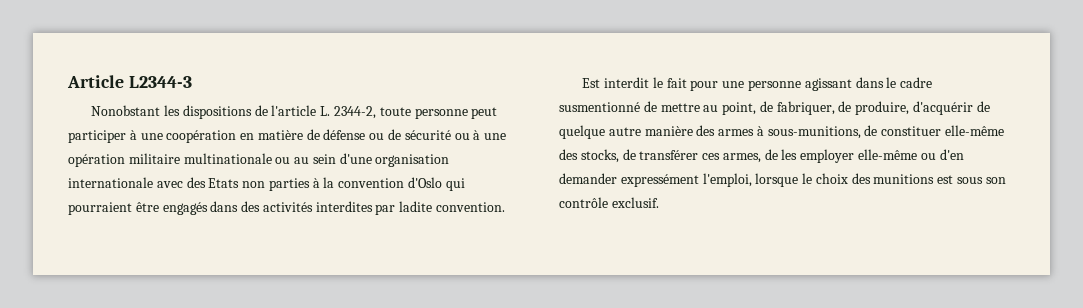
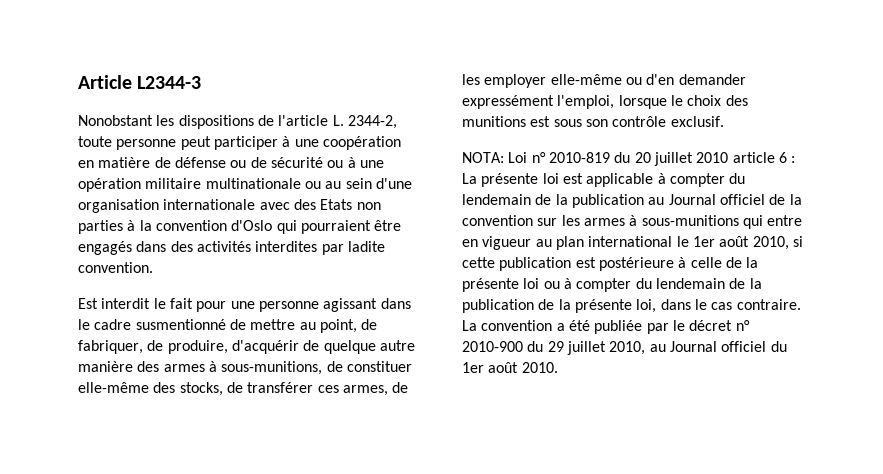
+ NOTA: Loi n° 2010-819 du 20 juillet 2010 article 6 : La présente loi est applicable à compter du lendemain de la publication au Journal officiel de la convention sur les armes à sous-munitions qui entre en vigueur au plan international le 1er août 2010, si cette publication est postérieure à celle de la présente loi ou à compter du lendemain de la publication de la présente loi, dans le cas contraire. La convention a été publiée par le décret n° 2010-900 du 29 juillet 2010, au Journal officiel du 1er août 2010.

